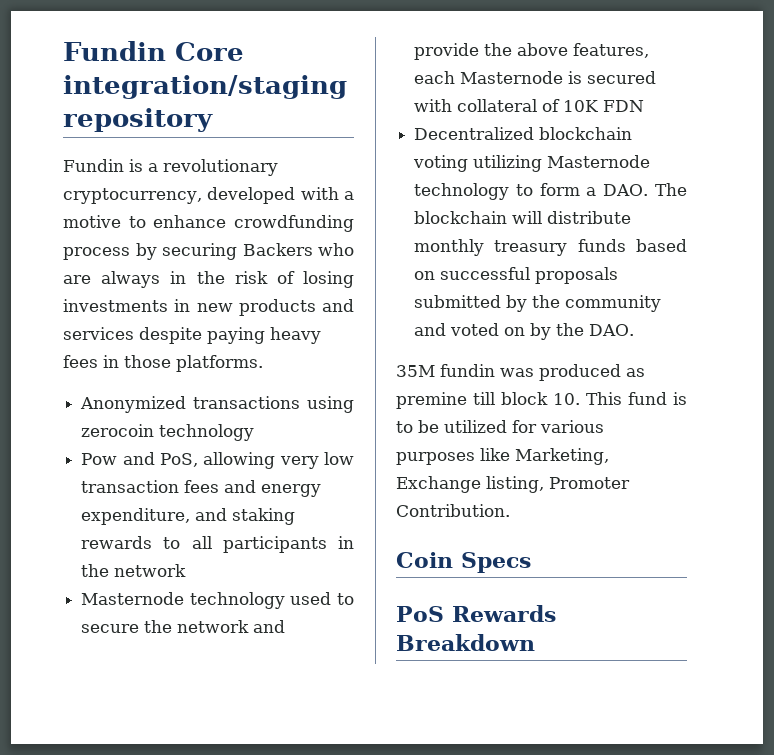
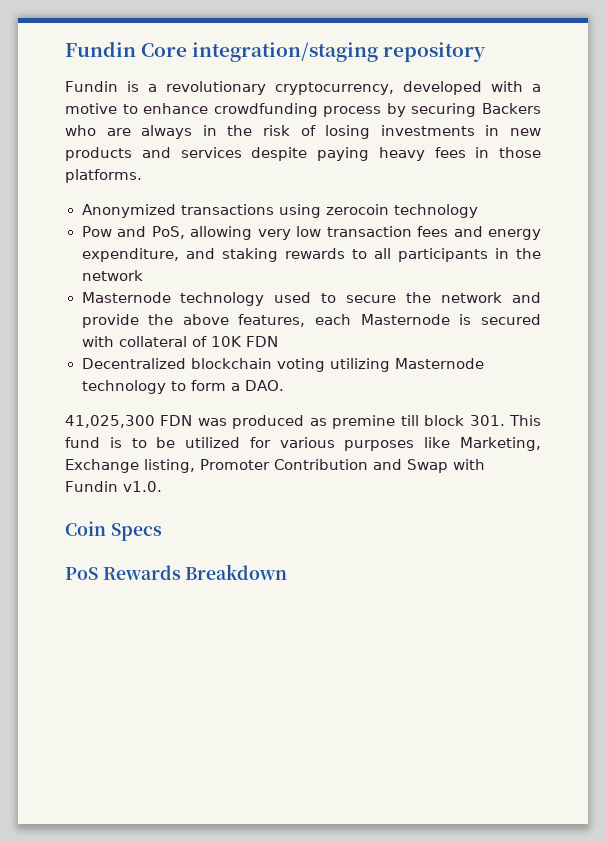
- Decentralized blockchain voting utilizing Masternode technology to form a DAO. The blockchain will distribute monthly treasury funds based on successful proposals submitted by the community and voted on by the DAO.
- 35M fundin was produced as premine till block 10. This fund is to be utilized for various purposes like Marketing, Exchange listing, Promoter Contribution.
+ Decentralized blockchain voting utilizing Masternode technology to form a DAO.
+ 41,025,300 FDN was produced as premine till block 301. This fund is to be utilized for various purposes like Marketing, Exchange listing, Promoter Contribution and Swap with Fundin v1.0.

